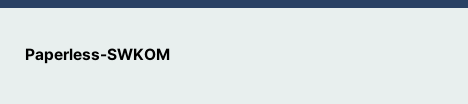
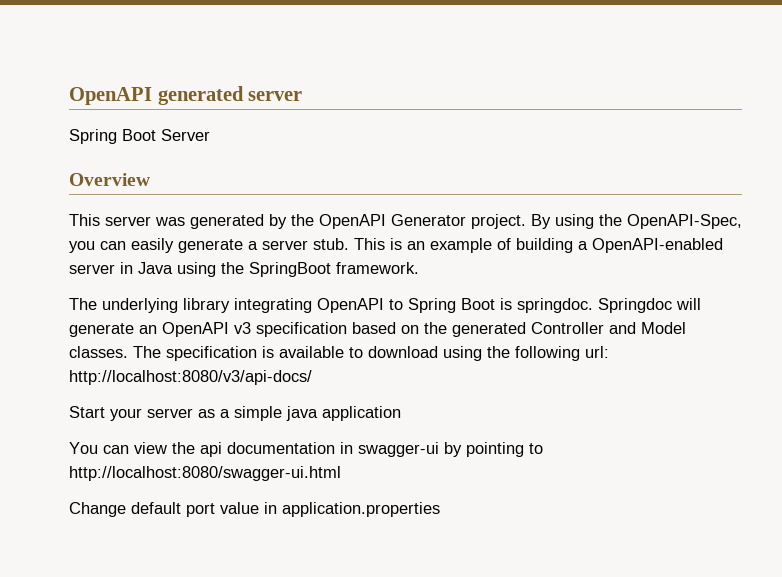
- Paperless-SWKOM
+ OpenAPI generated server
+ Spring Boot Server
+ Overview
+ This server was generated by the OpenAPI Generator project. By using the OpenAPI-Spec, you can easily generate a server stub. This is an example of building a OpenAPI-enabled server in Java using the SpringBoot framework.
+ The underlying library integrating OpenAPI to Spring Boot is springdoc. Springdoc will generate an OpenAPI v3 specification based on the generated Controller and Model classes. The specification is available to download using the following url: http://localhost:8080/v3/api-docs/
+ Start your server as a simple java application
+ You can view the api documentation in swagger-ui by pointing to http://localhost:8080/swagger-ui.html
+ Change default port value in application.properties

